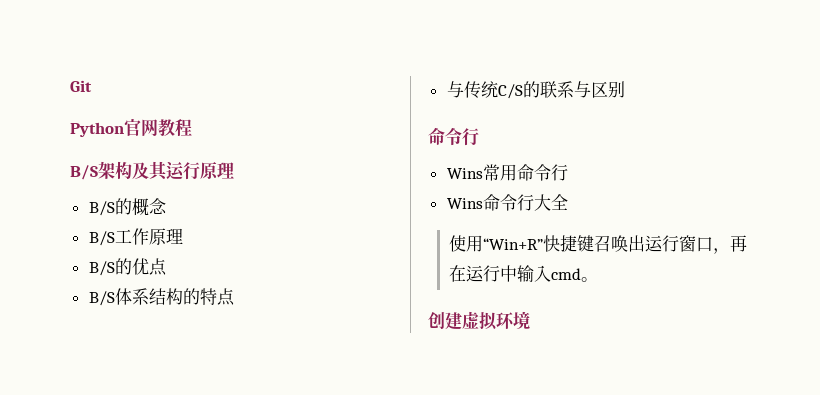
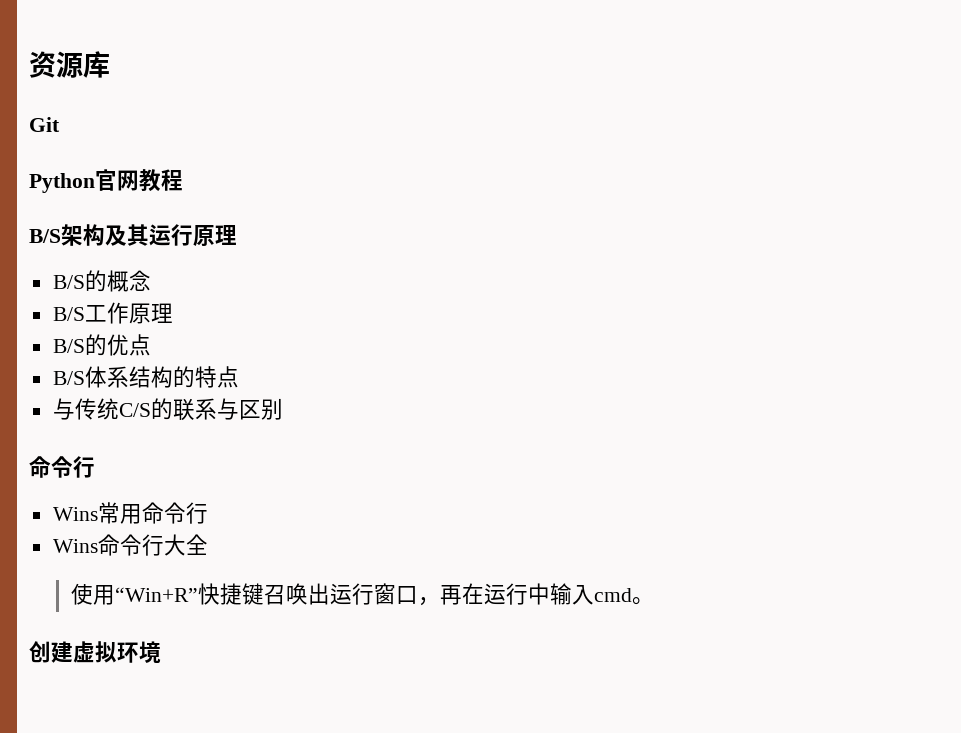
+ 资源库

